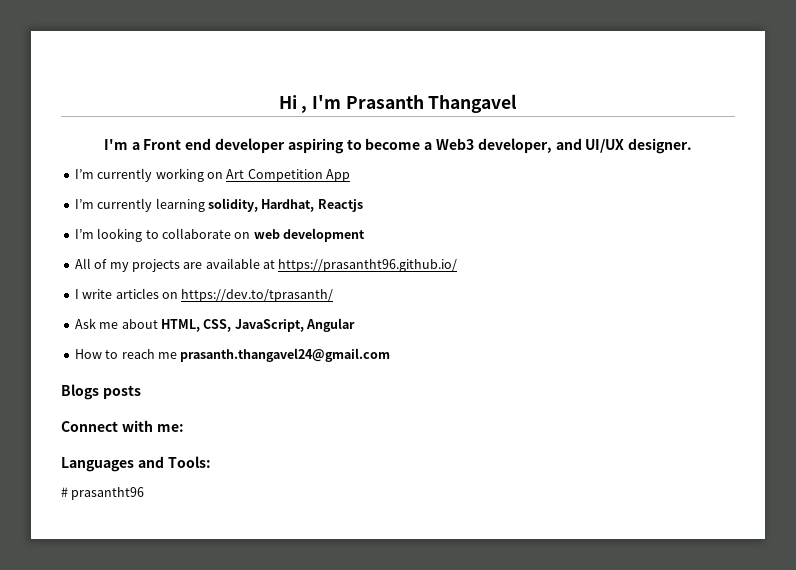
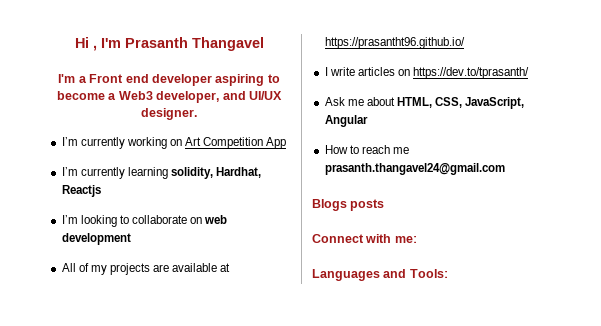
- # prasantht96

